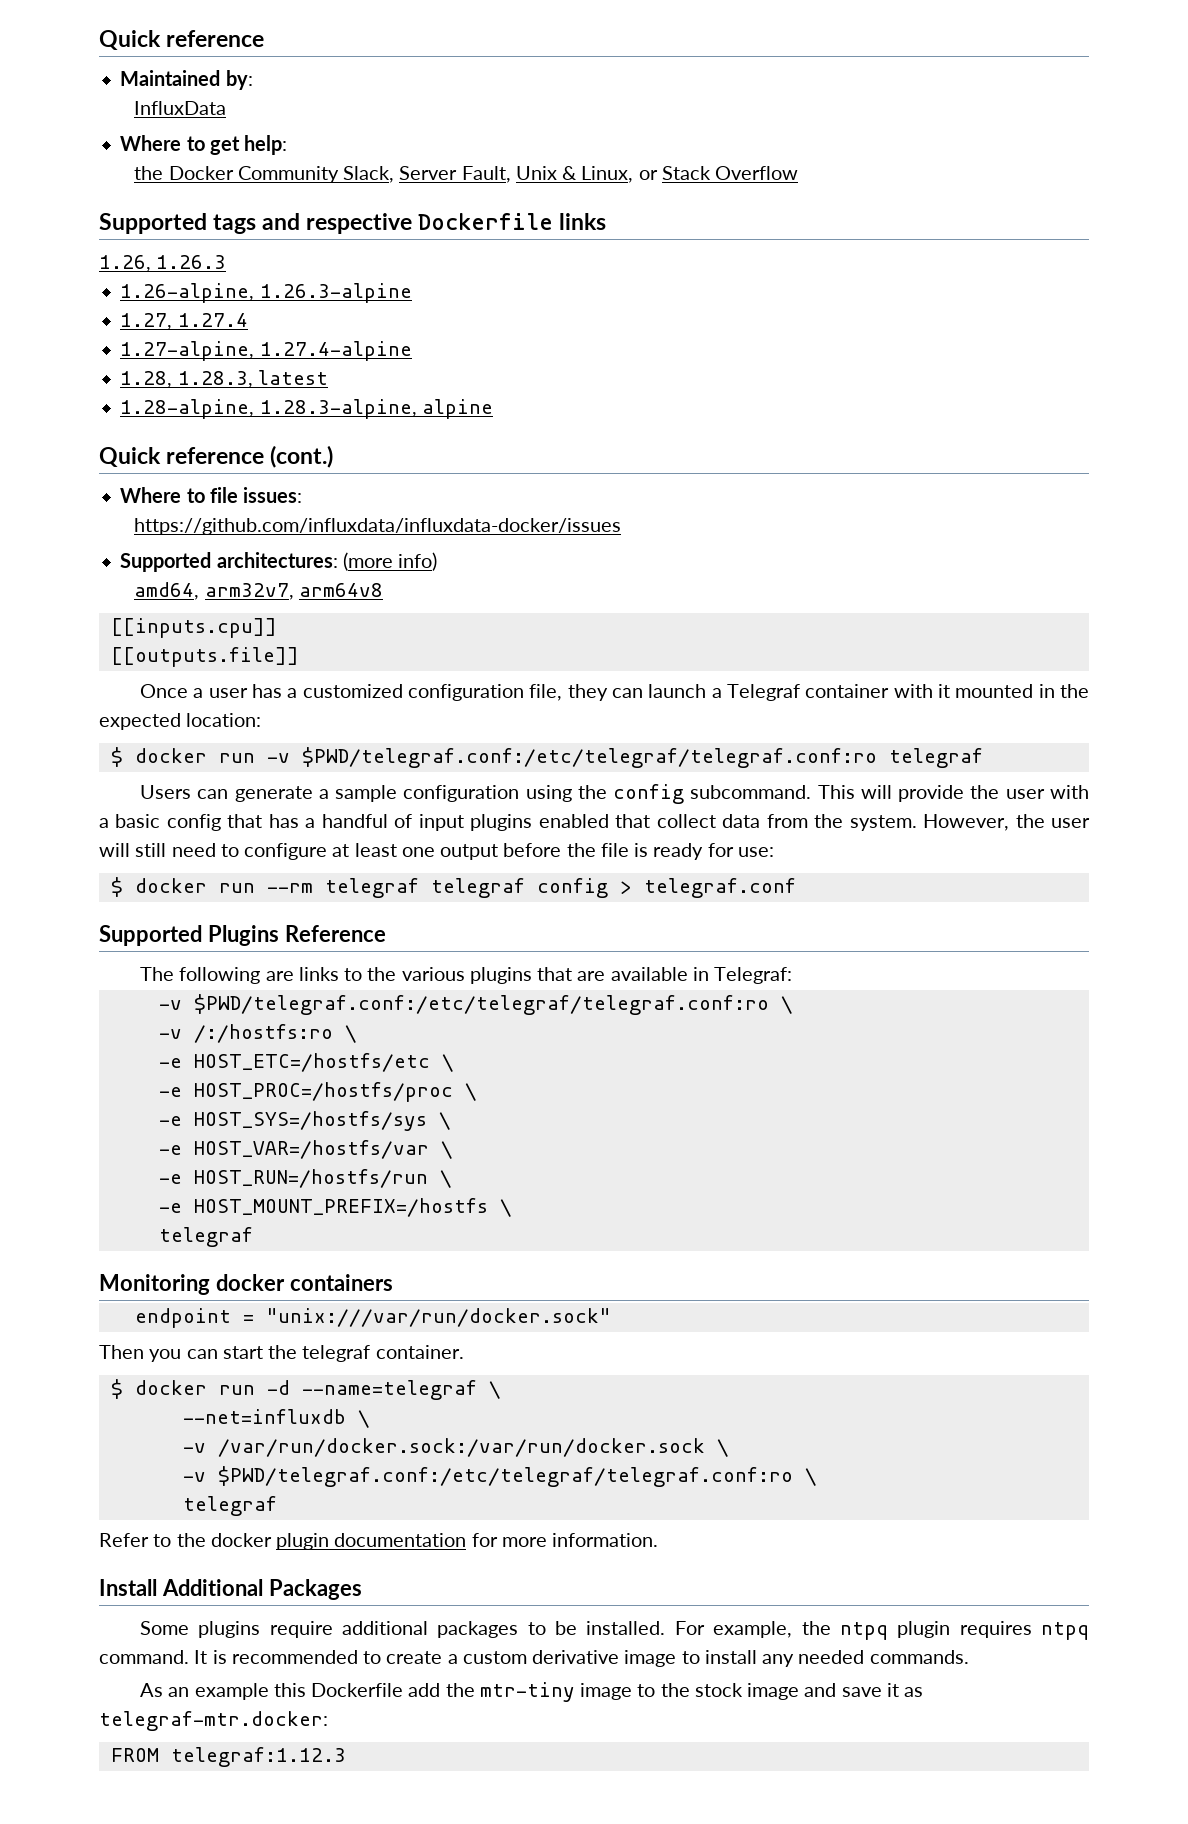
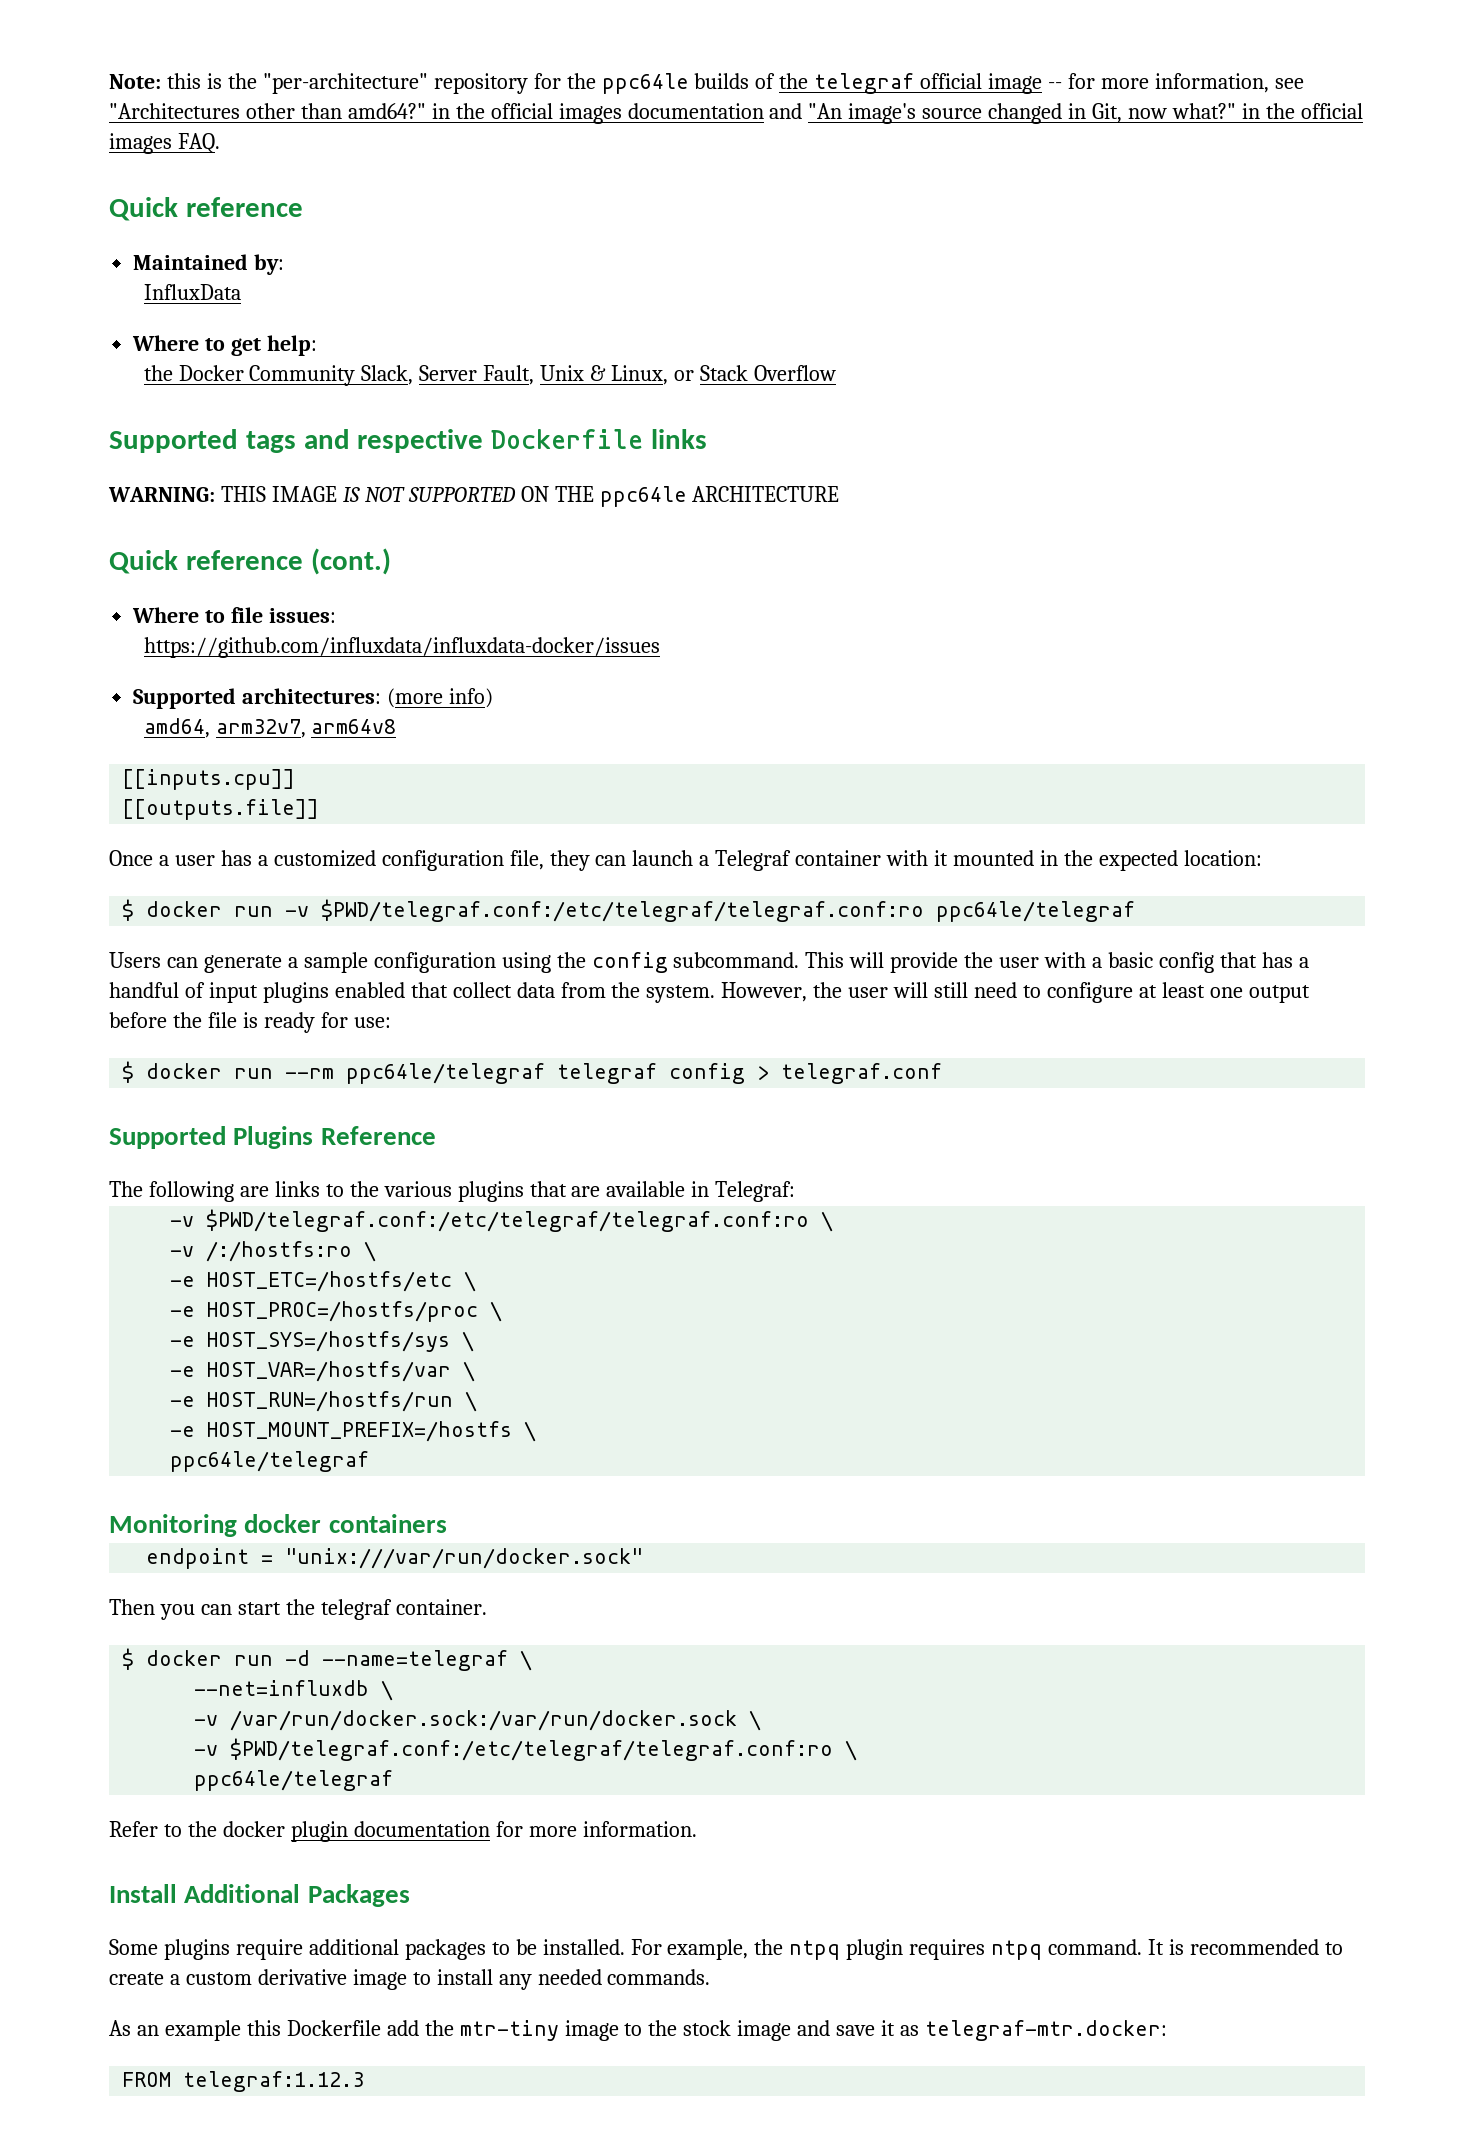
+ Note: this is the "per-architecture" repository for the ppc64le builds of the telegraf official image -- for more information, see "Architectures other than amd64?" in the official images documentation and "An image's source changed in Git, now what?" in the official images FAQ.
- 1.26, 1.26.3
- 1.26-alpine, 1.26.3-alpine
- 1.27, 1.27.4
- 1.27-alpine, 1.27.4-alpine
- 1.28, 1.28.3, latest
- 1.28-alpine, 1.28.3-alpine, alpine
+ WARNING: THIS IMAGE IS NOT SUPPORTED ON THE ppc64le ARCHITECTURE
- $ docker run -v $PWD/telegraf.conf:/etc/telegraf/telegraf.conf:ro telegraf
+ $ docker run -v $PWD/telegraf.conf:/etc/telegraf/telegraf.conf:ro ppc64le/telegraf
- $ docker run --rm telegraf telegraf config > telegraf.conf
+ $ docker run --rm ppc64le/telegraf telegraf config > telegraf.conf
  -e HOST_MOUNT_PREFIX=/hostfs \
- telegraf
+ ppc64le/telegraf
  -v /var/run/docker.sock:/var/run/docker.sock \
  -v $PWD/telegraf.conf:/etc/telegraf/telegraf.conf:ro \
- telegraf
+ ppc64le/telegraf

